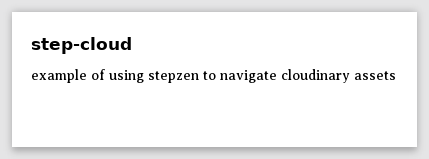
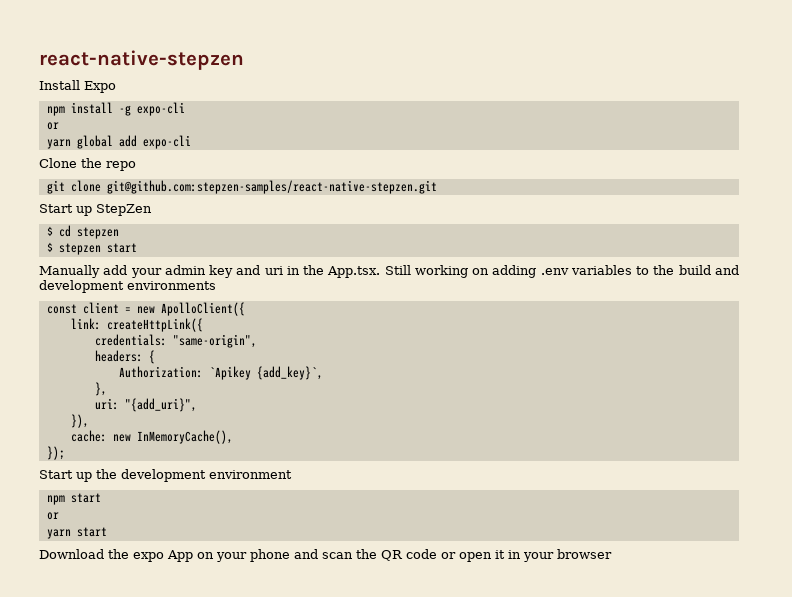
- step-cloud
- example of using stepzen to navigate cloudinary assets
+ react-native-stepzen
+ Install Expo
+ npm install -g expo-cli
+ or
+ yarn global add expo-cli
+ Clone the repo
+ git clone git@github.com:stepzen-samples/react-native-stepzen.git
+ Start up StepZen
+ $ cd stepzen
+ $ stepzen start
+ Manually add your admin key and uri in the App.tsx. Still working on adding .env variables to the build and development environments
+ const client = new ApolloClient({
+ link: createHttpLink({
+ credentials: "same-origin",
+ headers: {
+ Authorization: `Apikey {add_key}`,
+ },
+ uri: "{add_uri}",
+ }),
+ cache: new InMemoryCache(),
+ });
+ Start up the development environment
+ npm start
+ or
+ yarn start
+ Download the expo App on your phone and scan the QR code or open it in your browser

